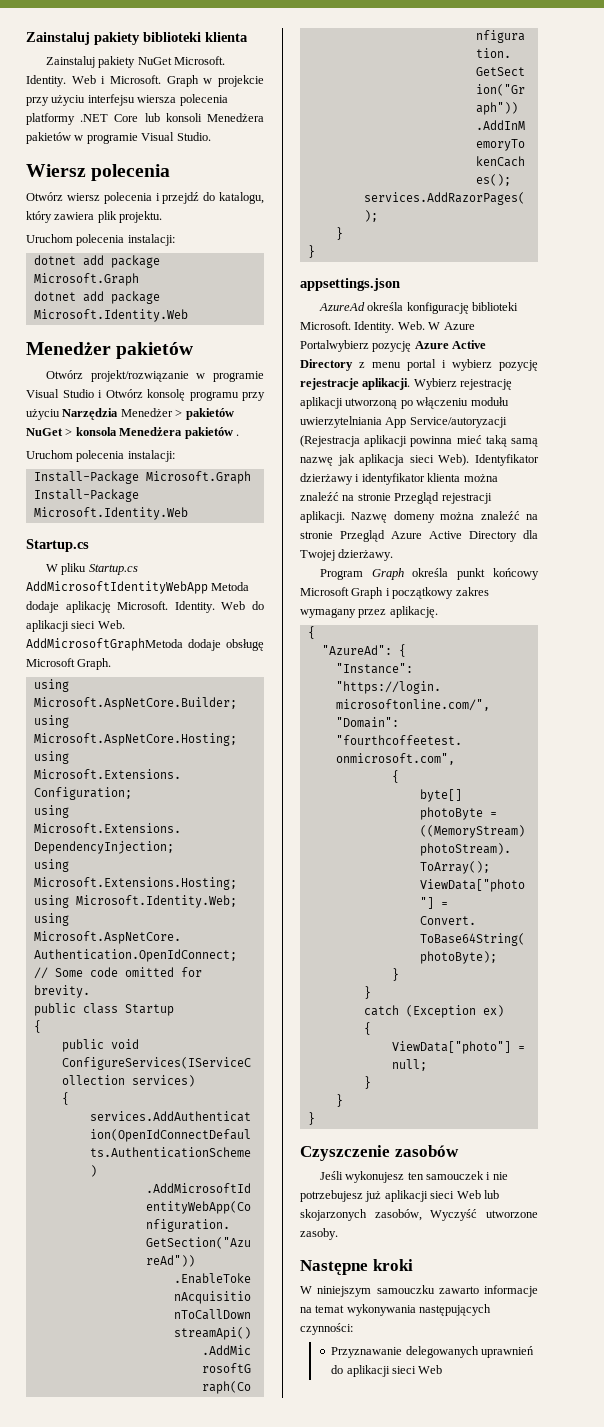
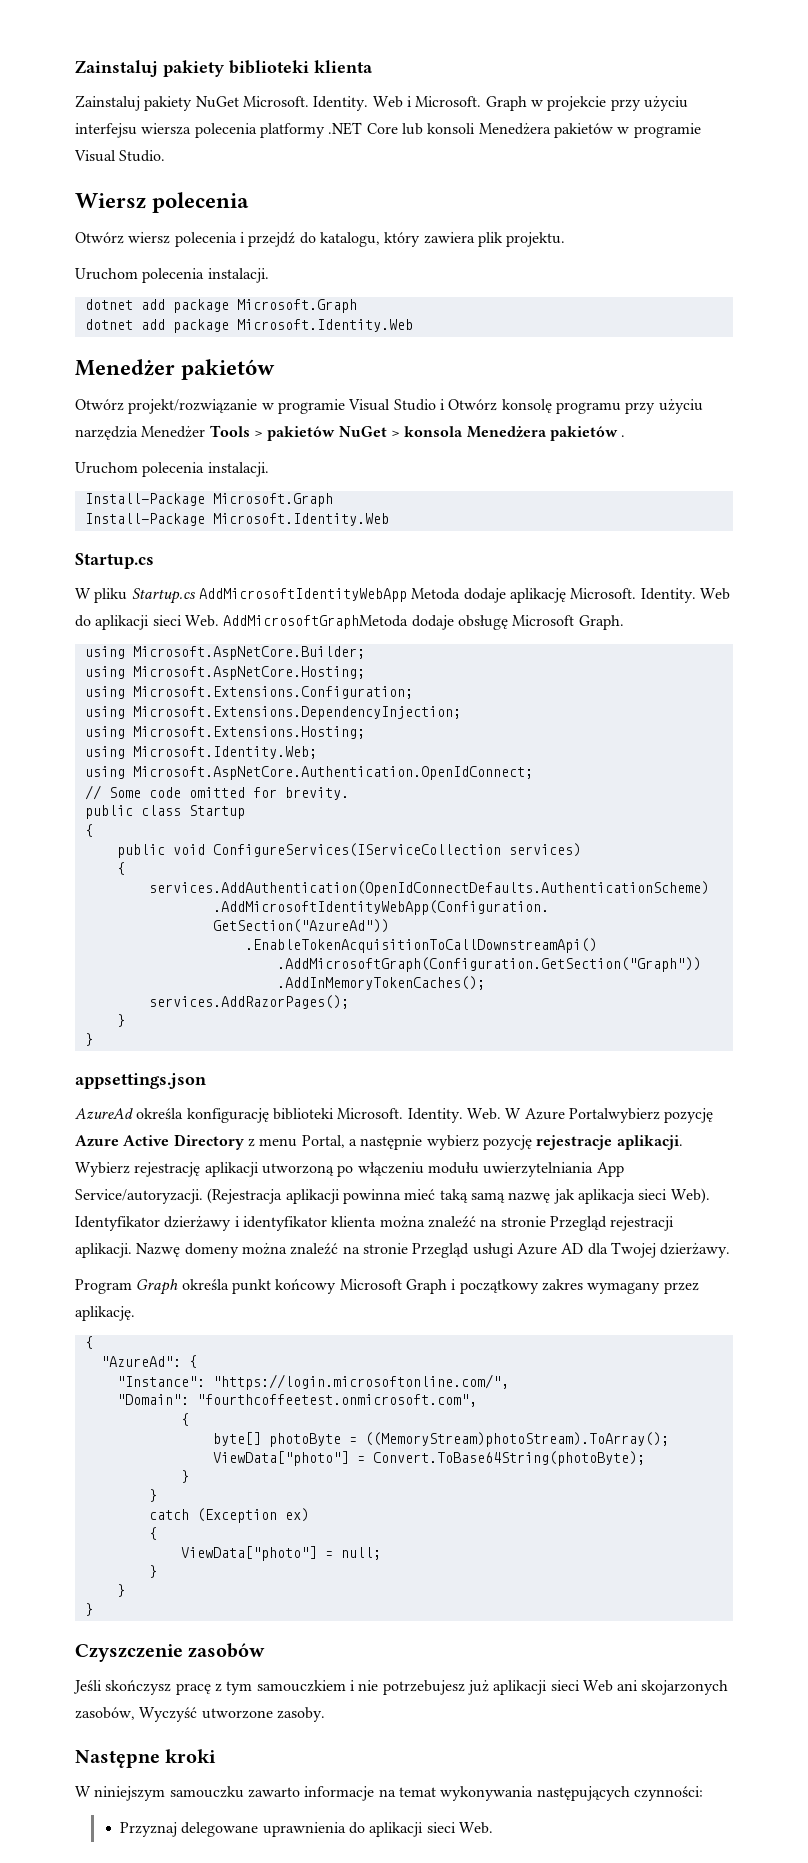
  Otwórz wiersz polecenia i przejdź do katalogu, który zawiera plik projektu.
- Uruchom polecenia instalacji:
+ Uruchom polecenia instalacji.
- Otwórz projekt/rozwiązanie w programie Visual Studio i Otwórz konsolę programu przy użyciu Narzędzia Menedżer > pakietów NuGet > konsola Menedżera pakietów .
- Uruchom polecenia instalacji:
+ Otwórz projekt/rozwiązanie w programie Visual Studio i Otwórz konsolę programu przy użyciu narzędzia Menedżer Tools > pakietów NuGet > konsola Menedżera pakietów .
+ Uruchom polecenia instalacji.
- Web. W Azure Portalwybierz pozycję Azure Active Directory z menu portal i wybierz pozycję rejestracje aplikacji.
+ Web. W Azure Portalwybierz pozycję Azure Active Directory z menu Portal, a następnie wybierz pozycję rejestracje aplikacji.
- Wybierz rejestrację aplikacji utworzoną po włączeniu modułu uwierzytelniania App Service/autoryzacji (Rejestracja aplikacji powinna mieć taką samą nazwę jak aplikacja sieci Web).
+ Wybierz rejestrację aplikacji utworzoną po włączeniu modułu uwierzytelniania App Service/autoryzacji. (Rejestracja aplikacji powinna mieć taką samą nazwę jak aplikacja sieci Web).
- Nazwę domeny można znaleźć na stronie Przegląd Azure Active Directory dla Twojej dzierżawy.
+ Nazwę domeny można znaleźć na stronie Przegląd usługi Azure AD dla Twojej dzierżawy.
- Jeśli wykonujesz ten samouczek i nie potrzebujesz już aplikacji sieci Web lub skojarzonych zasobów, Wyczyść utworzone zasoby.
+ Jeśli skończysz pracę z tym samouczkiem i nie potrzebujesz już aplikacji sieci Web ani skojarzonych zasobów, Wyczyść utworzone zasoby.
- Przyznawanie delegowanych uprawnień do aplikacji sieci Web
+ Przyznaj delegowane uprawnienia do aplikacji sieci Web.

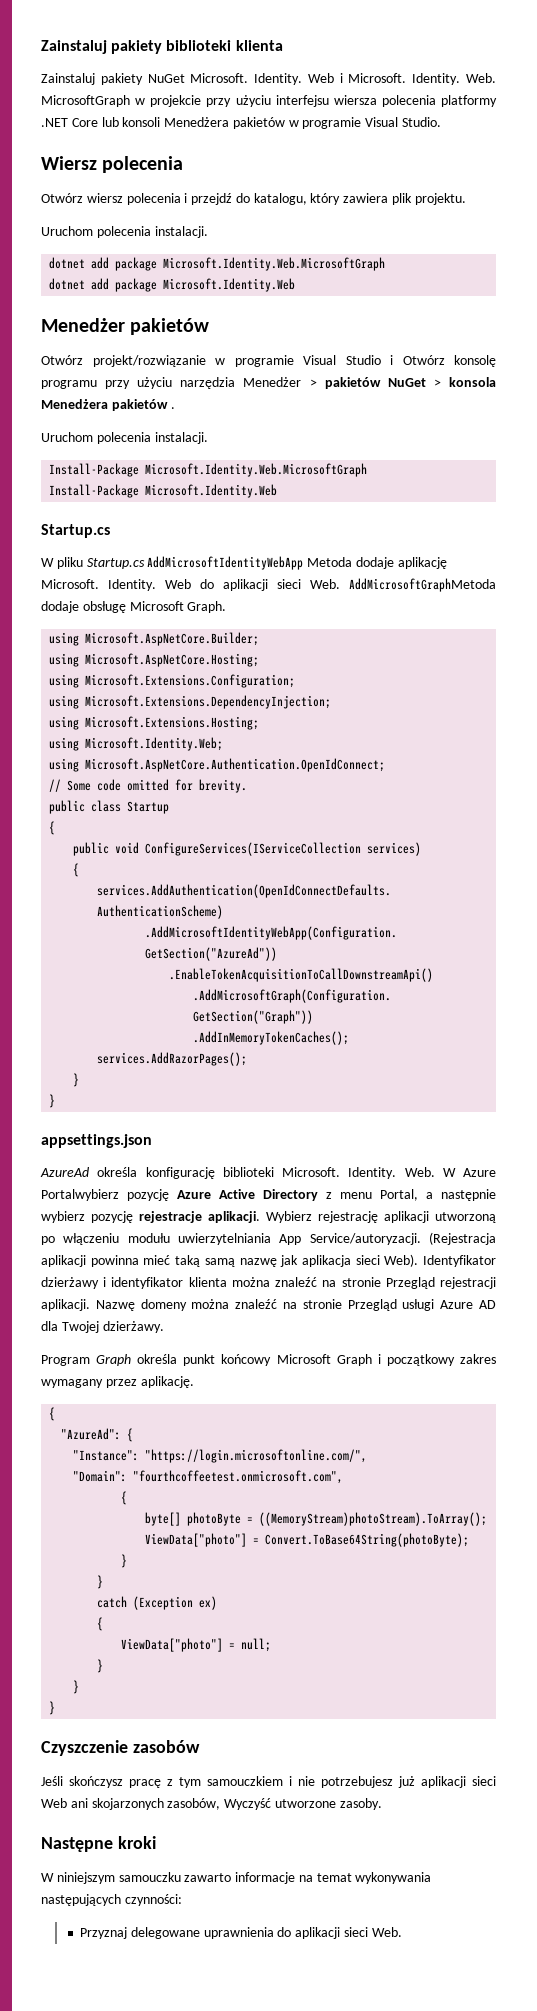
- Graph w projekcie przy użyciu interfejsu wiersza polecenia platformy .NET Core lub konsoli Menedżera pakietów w programie Visual Studio.
+ Identity. Web. MicrosoftGraph w projekcie przy użyciu interfejsu wiersza polecenia platformy .NET Core lub konsoli Menedżera pakietów w programie Visual Studio.
- dotnet add package Microsoft.Graph
+ dotnet add package Microsoft.Identity.Web.MicrosoftGraph
- Otwórz projekt/rozwiązanie w programie Visual Studio i Otwórz konsolę programu przy użyciu narzędzia Menedżer Tools > pakietów NuGet > konsola Menedżera pakietów .
+ Otwórz projekt/rozwiązanie w programie Visual Studio i Otwórz konsolę programu przy użyciu narzędzia Menedżer > pakietów NuGet > konsola Menedżera pakietów .
- Install-Package Microsoft.Graph
+ Install-Package Microsoft.Identity.Web.MicrosoftGraph

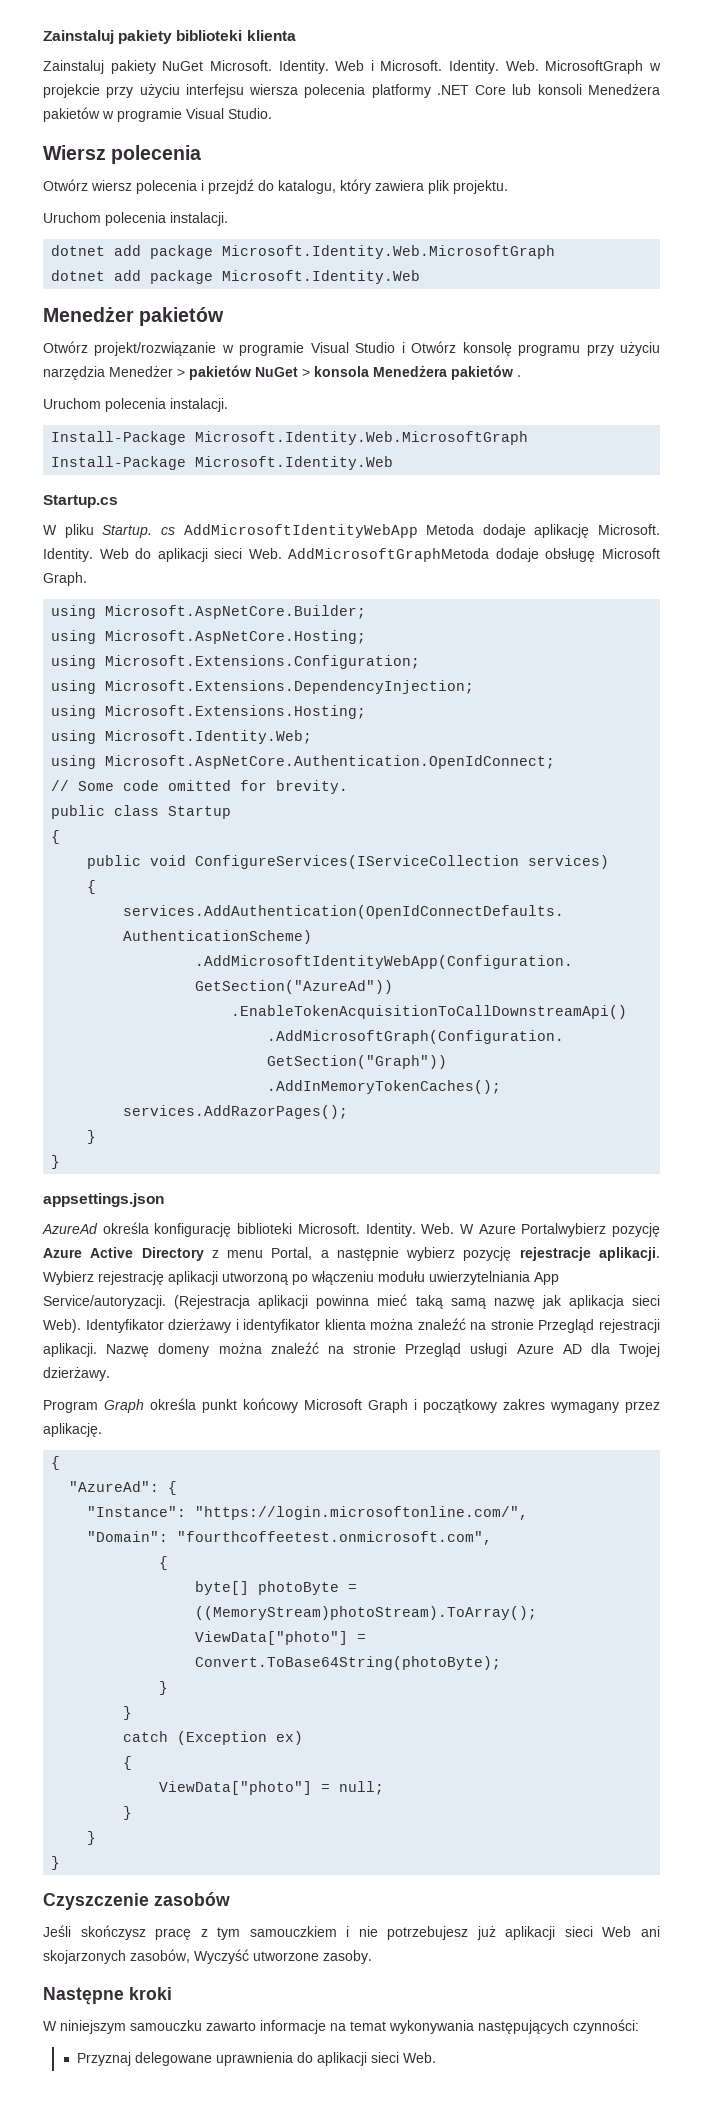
- W pliku Startup.cs AddMicrosoftIdentityWebApp Metoda dodaje aplikację Microsoft.
+ W pliku Startup. cs AddMicrosoftIdentityWebApp Metoda dodaje aplikację Microsoft.

